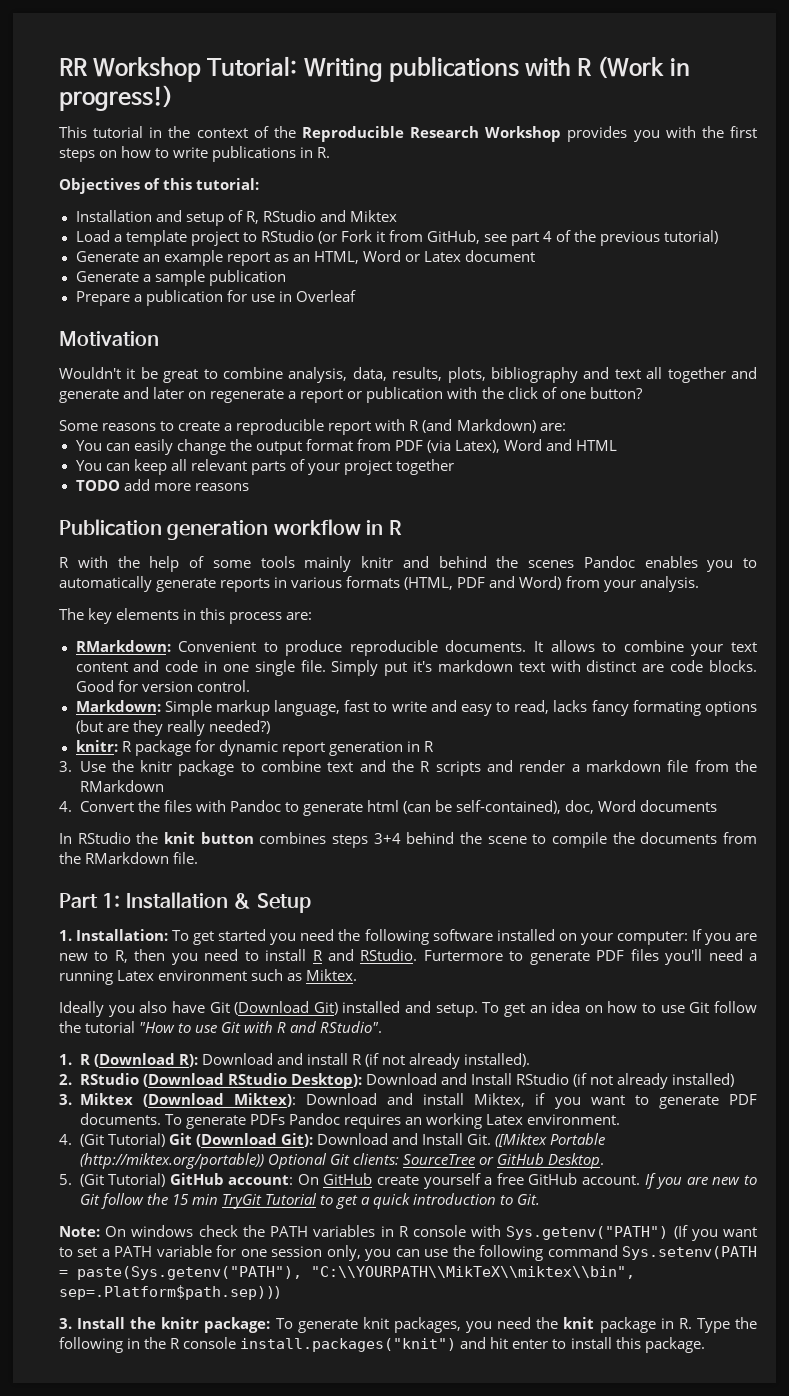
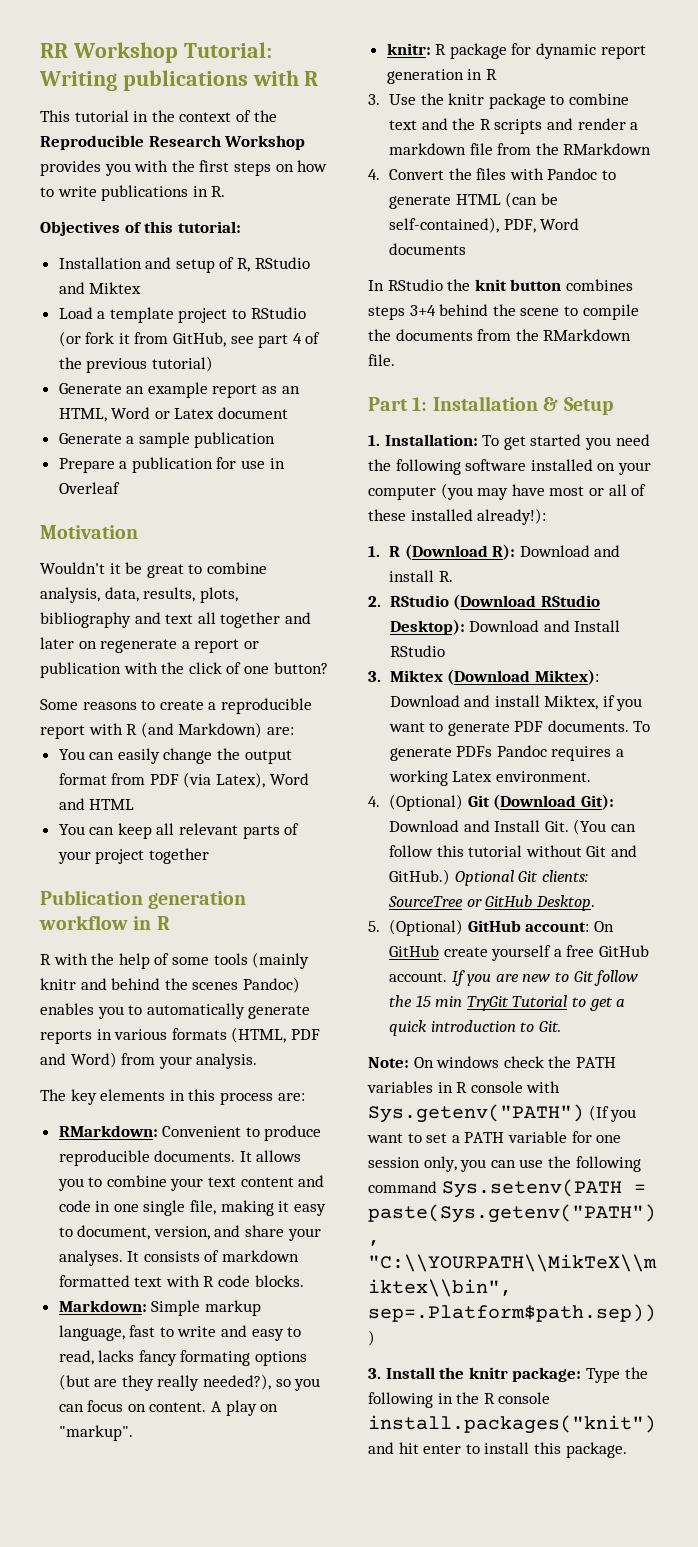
- RR Workshop Tutorial: Writing publications with R (Work in progress!)
+ RR Workshop Tutorial: Writing publications with R
- Load a template project to RStudio (or Fork it from GitHub, see part 4 of the previous tutorial)
+ Load a template project to RStudio (or fork it from GitHub, see part 4 of the previous tutorial)
- Wouldn't it be great to combine analysis, data, results, plots, bibliography and text all together and generate and later on regenerate a report or publication with the click of one button?
+ Wouldn't it be great to combine analysis, data, results, plots, bibliography and text all together and later on regenerate a report or publication with the click of one button?
- TODO add more reasons
- R with the help of some tools mainly knitr and behind the scenes Pandoc enables you to automatically generate reports in various formats (HTML, PDF and Word) from your analysis.
+ R with the help of some tools (mainly knitr and behind the scenes Pandoc) enables you to automatically generate reports in various formats (HTML, PDF and Word) from your analysis.
- It allows to combine your text content and code in one single file. Simply put it's markdown text with distinct are code blocks. Good for version control.
+ It allows you to combine your text content and code in one single file, making it easy to document, version, and share your analyses. It consists of markdown formatted text with R code blocks.
- Markdown: Simple markup language, fast to write and easy to read, lacks fancy formating options (but are they really needed?)
+ Markdown: Simple markup language, fast to write and easy to read, lacks fancy formating options (but are they really needed?), so you can focus on content. A play on "markup".
- 4. Convert the files with Pandoc to generate html (can be self-contained), doc, Word documents
+ 4. Convert the files with Pandoc to generate HTML (can be self-contained), PDF, Word documents
- 1. Installation: To get started you need the following software installed on your computer: If you are new to R, then you need to install R and RStudio. Furtermore to generate PDF files you'll need a running Latex environment such as Miktex.
- Ideally you also have Git (Download Git) installed and setup. To get an idea on how to use Git follow the tutorial "How to use Git with R and RStudio".
+ 1. Installation: To get started you need the following software installed on your computer (you may have most or all of these installed already!):
- 1. R (Download R): Download and install R (if not already installed).
+ 1. R (Download R): Download and install R.
- 2. RStudio (Download RStudio Desktop): Download and Install RStudio (if not already installed)
+ 2. RStudio (Download RStudio Desktop): Download and Install RStudio
- To generate PDFs Pandoc requires an working Latex environment.
+ To generate PDFs Pandoc requires a working Latex environment.
- 4. (Git Tutorial) Git (Download Git): Download and Install Git. ([Miktex Portable (http://miktex.org/portable)) Optional Git clients: SourceTree or GitHub Desktop.
+ 4. (Optional) Git (Download Git): Download and Install Git. (You can follow this tutorial without Git and GitHub.) Optional Git clients: SourceTree or GitHub Desktop.
- 5. (Git Tutorial) GitHub account: On GitHub create yourself a free GitHub account.
+ 5. (Optional) GitHub account: On GitHub create yourself a free GitHub account.
- 3. Install the knitr package: To generate knit packages, you need the knit package in R. Type the following in the R console install.packages("knit") and hit enter to install this package.
+ 3. Install the knitr package: Type the following in the R console install.packages("knit") and hit enter to install this package.

